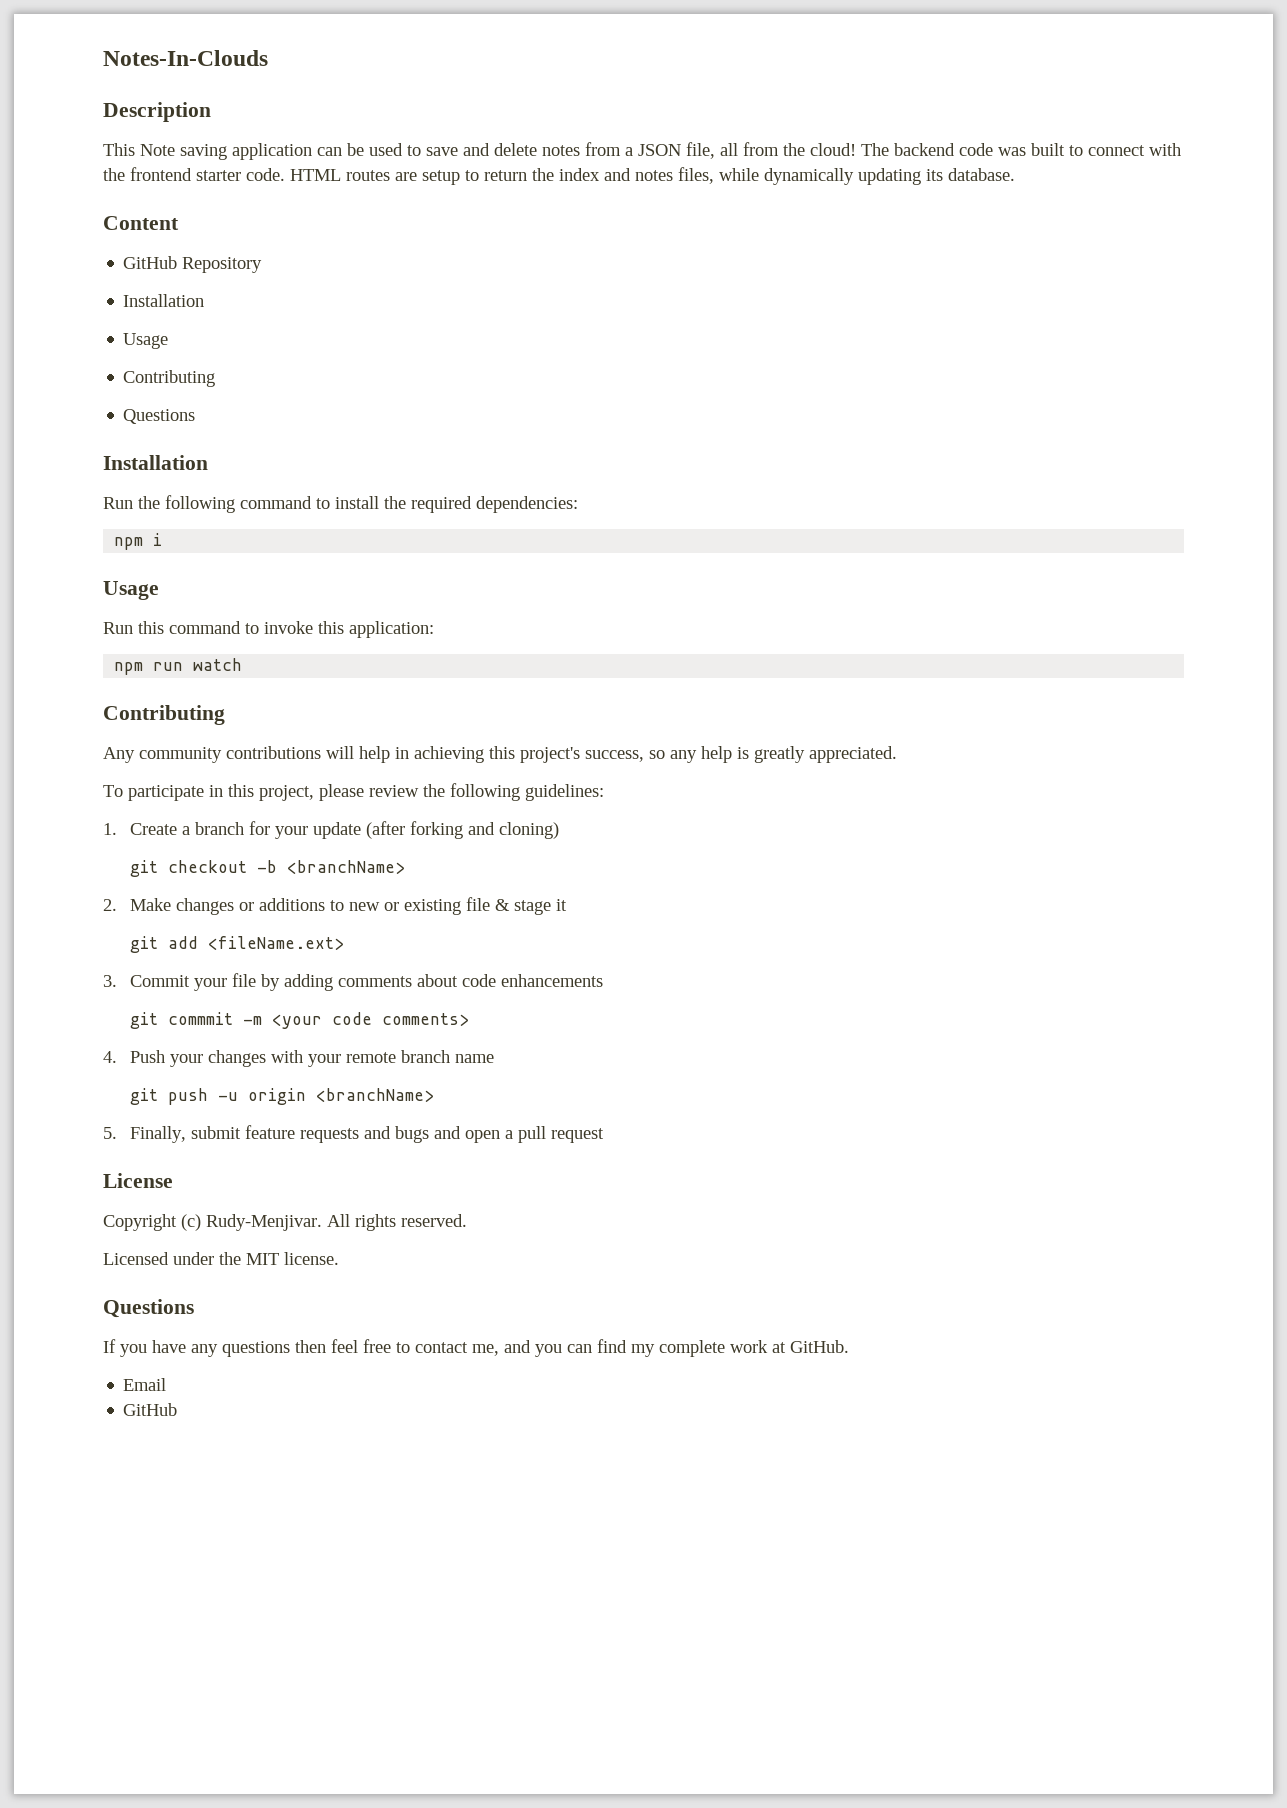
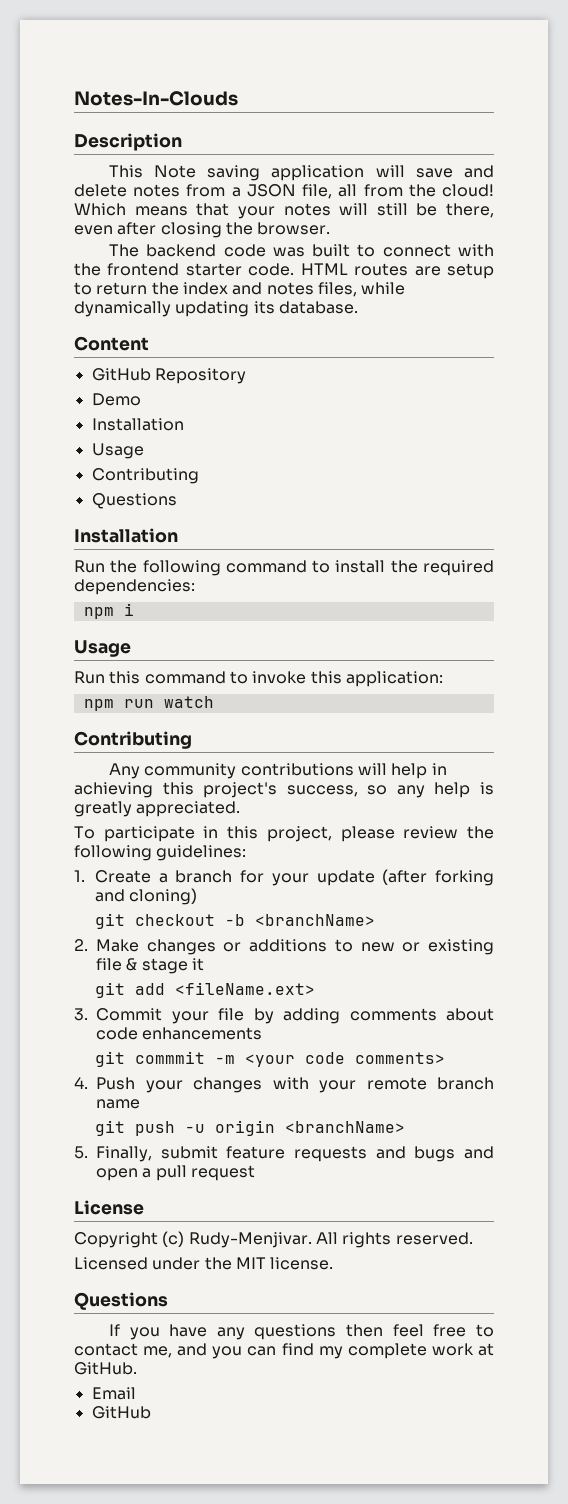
- This Note saving application can be used to save and delete notes from a JSON file, all from the cloud! The backend code was built to connect with the frontend starter code.
+ This Note saving application will save and delete notes from a JSON file, all from the cloud! Which means that your notes will still be there, even after closing the browser.
+ The backend code was built to connect with the frontend starter code.
+ Demo

